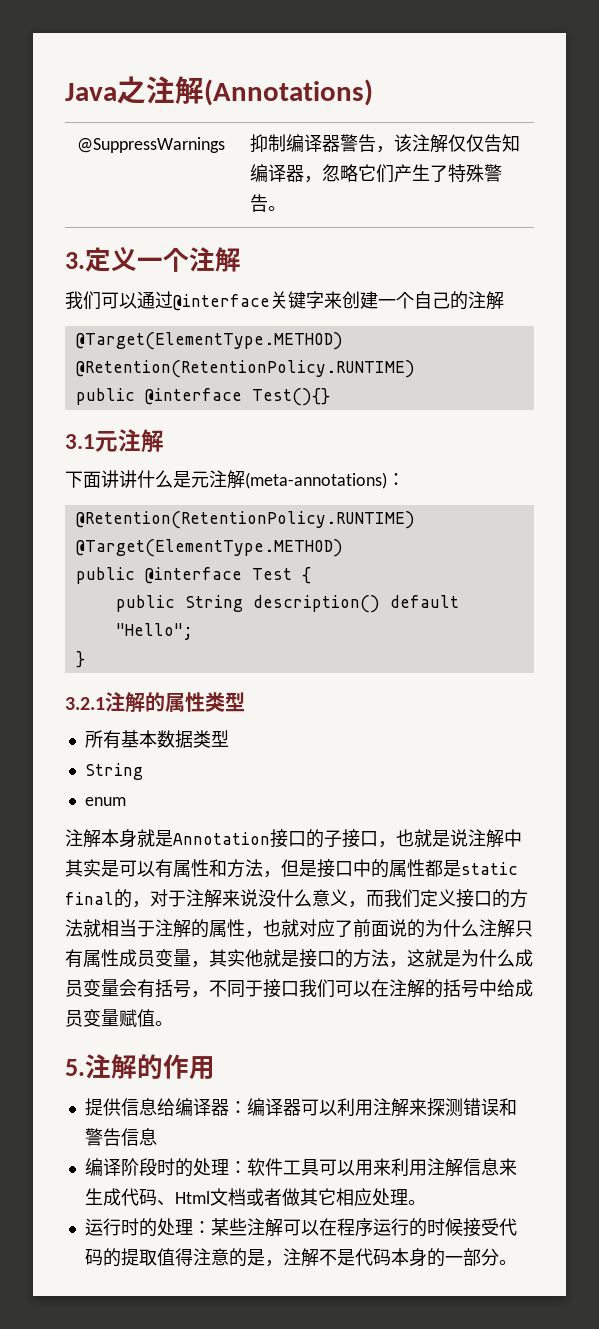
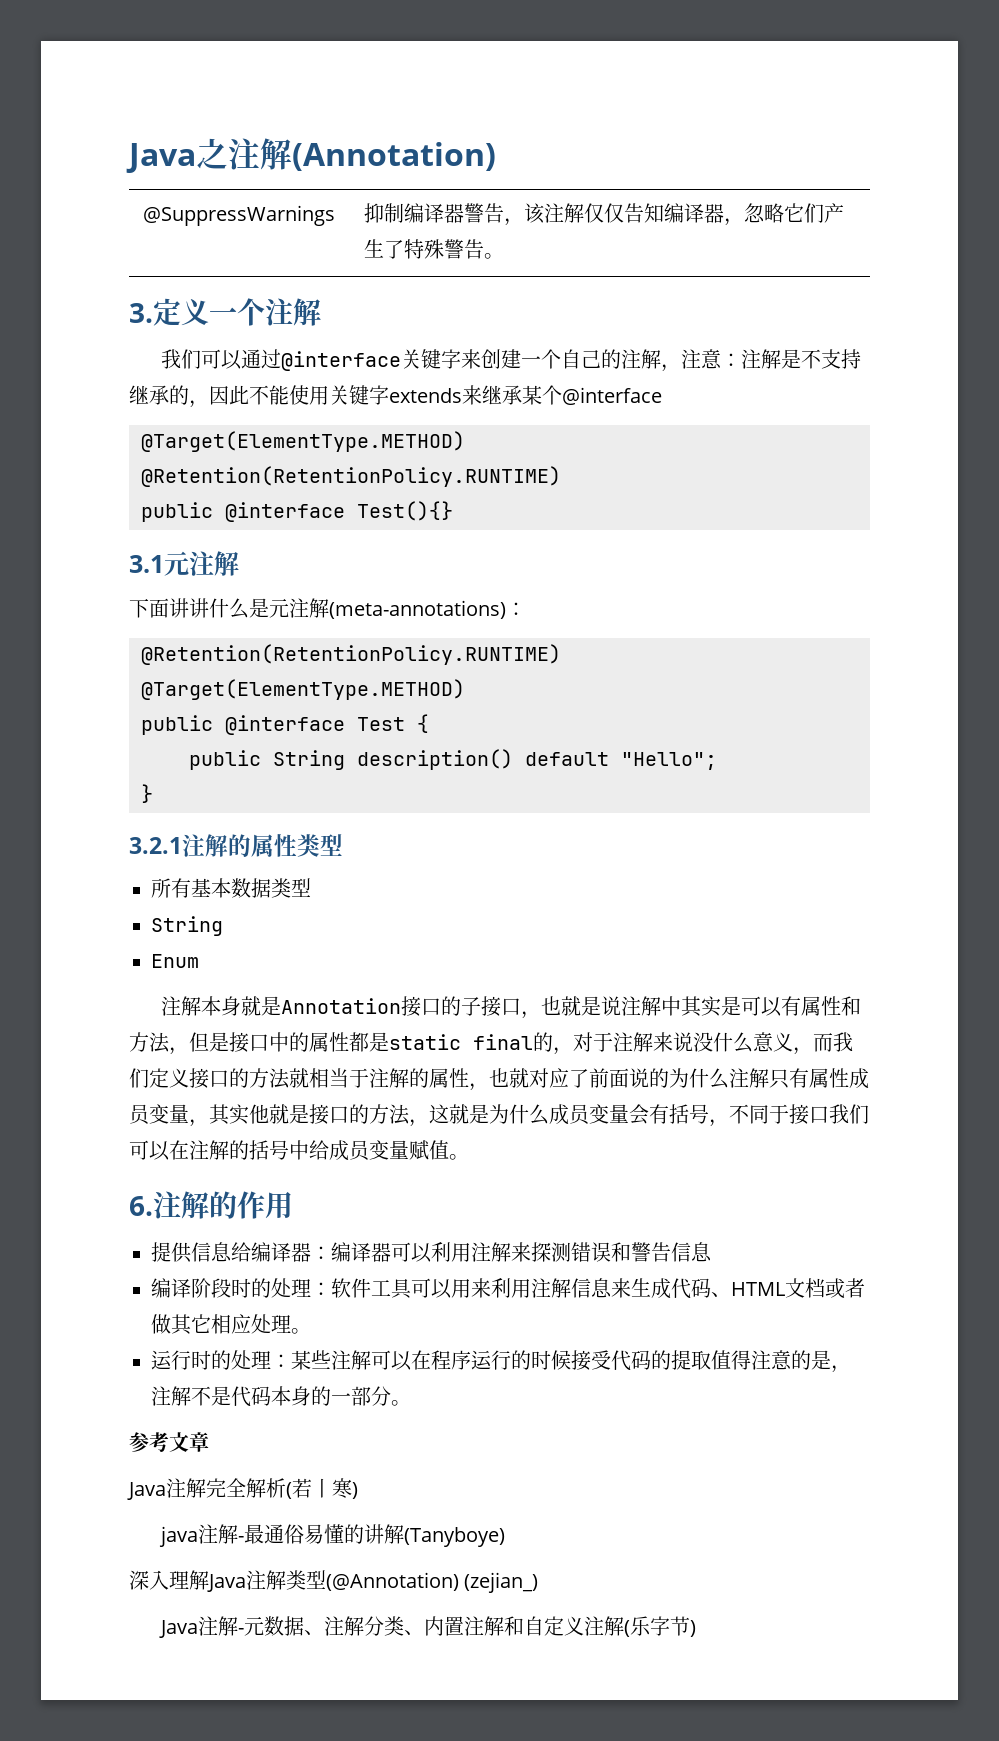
- Java之注解(Annotations)
+ Java之注解(Annotation)
- 我们可以通过@interface关键字来创建一个自己的注解
+ 我们可以通过@interface关键字来创建一个自己的注解，注意：注解是不支持继承的，因此不能使用关键字extends来继承某个@interface
- enum
+ Enum
- 5.注解的作用
+ 6.注解的作用
- 编译阶段时的处理：软件工具可以用来利用注解信息来生成代码、Html文档或者做其它相应处理。
+ 编译阶段时的处理：软件工具可以用来利用注解信息来生成代码、HTML文档或者做其它相应处理。
+ 参考文章
+ Java注解完全解析(若丨寒)
+ java注解-最通俗易懂的讲解(Tanyboye)
+ 深入理解Java注解类型(@Annotation) (zejian_)
+ Java注解-元数据、注解分类、内置注解和自定义注解(乐字节)

